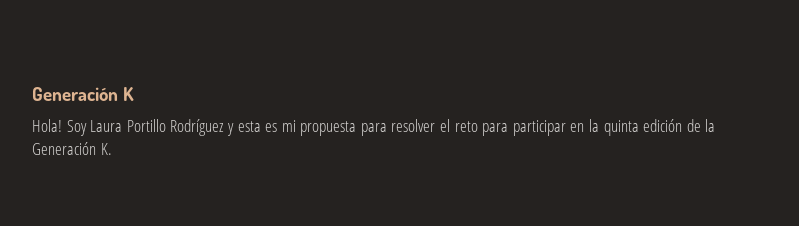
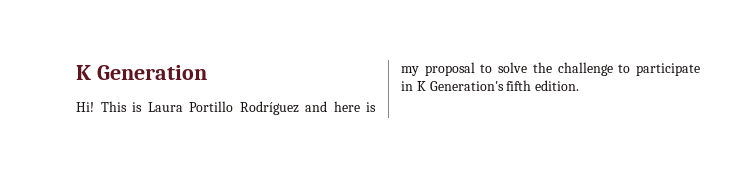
- Generación K
- Hola! Soy Laura Portillo Rodríguez y esta es mi propuesta para resolver el reto para participar en la quinta edición de la Generación K.
+ K Generation
+ Hi! This is Laura Portillo Rodríguez and here is my proposal to solve the challenge to participate in K Generation's fifth edition.

